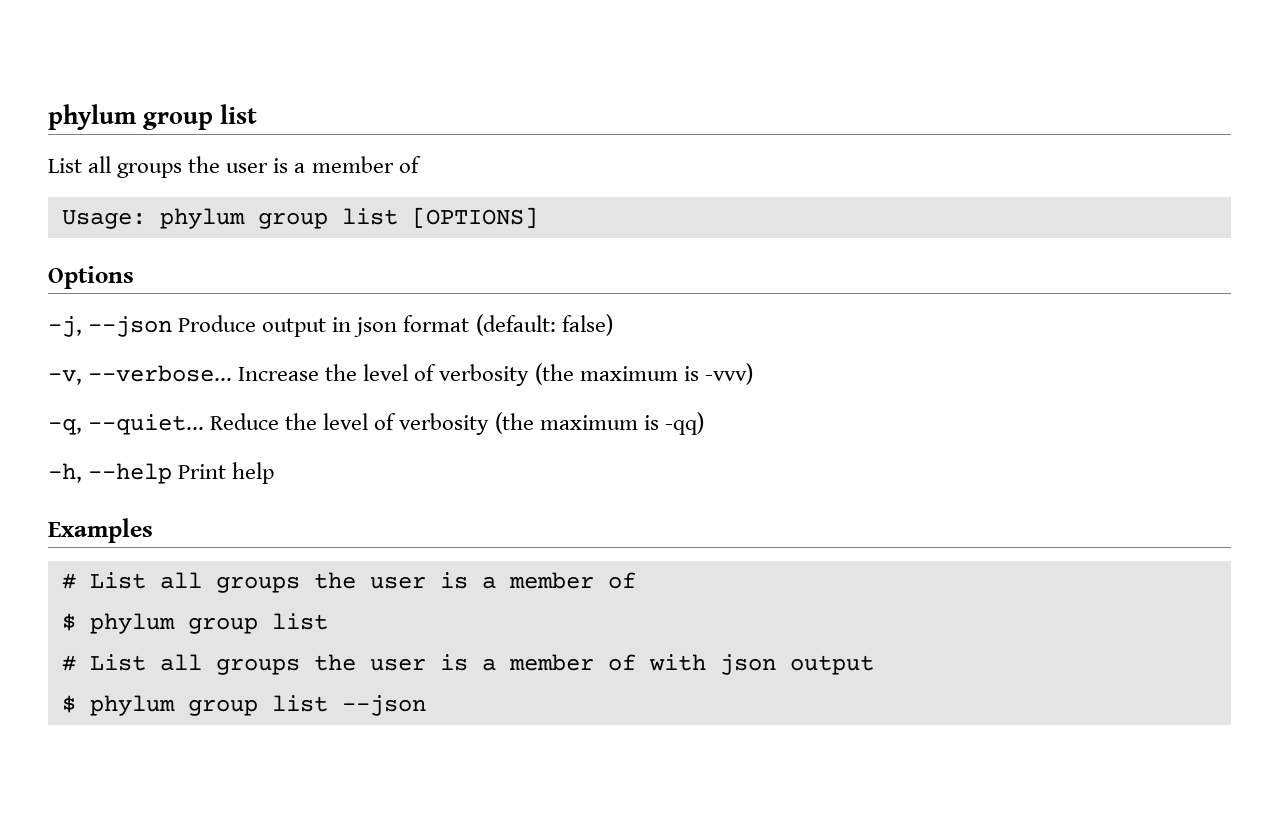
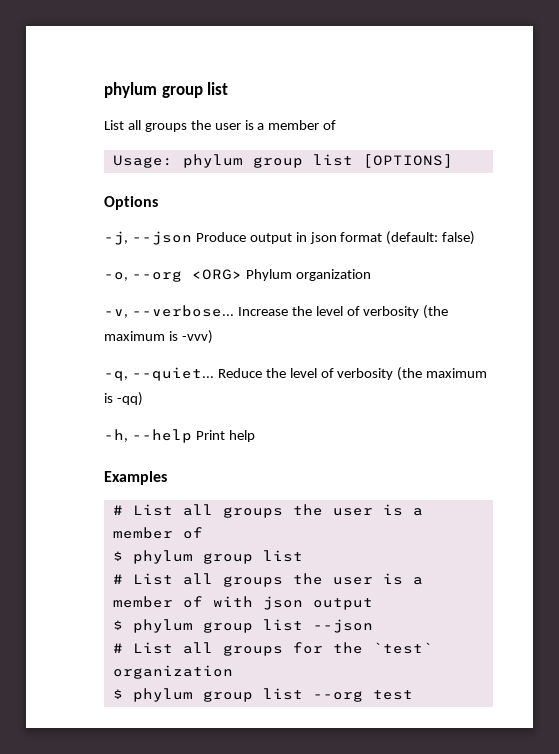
+ -o, --org <ORG> Phylum organization
+ # List all groups for the `test` organization
+ $ phylum group list --org test

